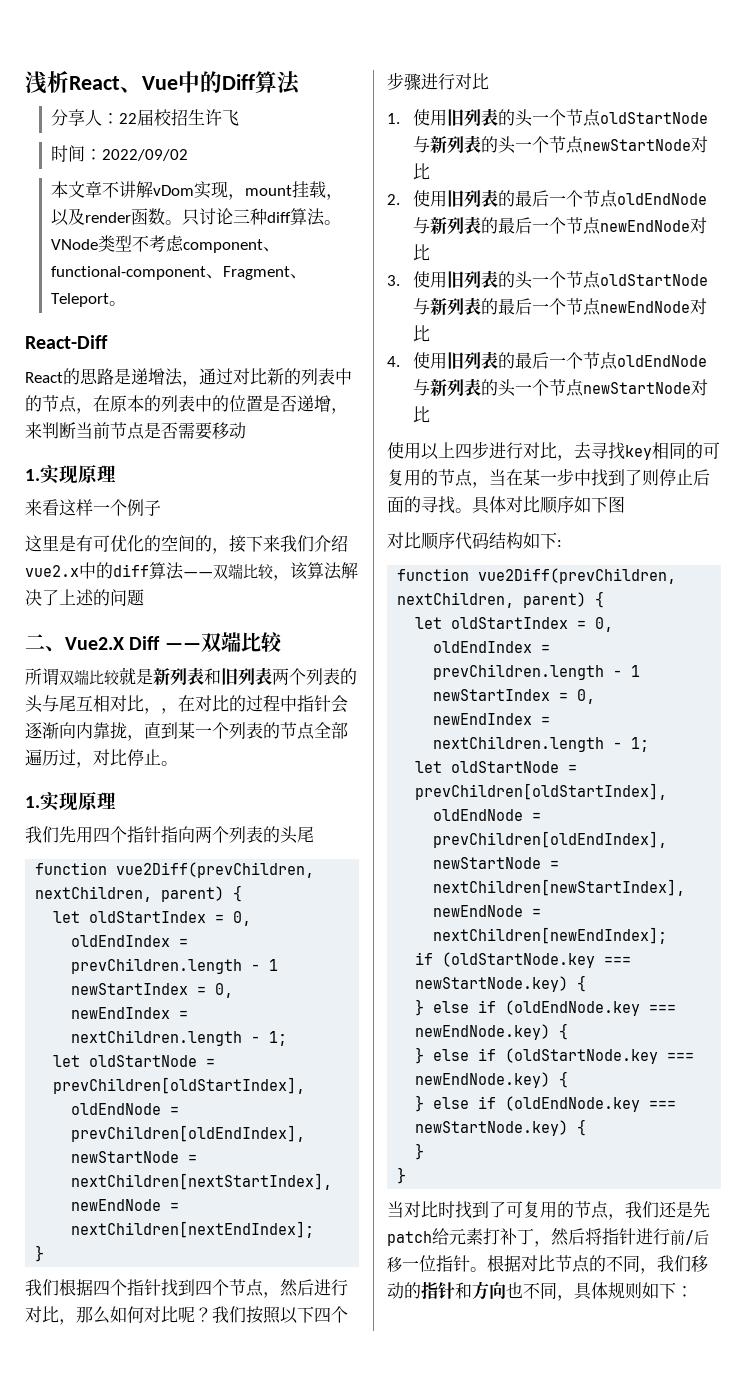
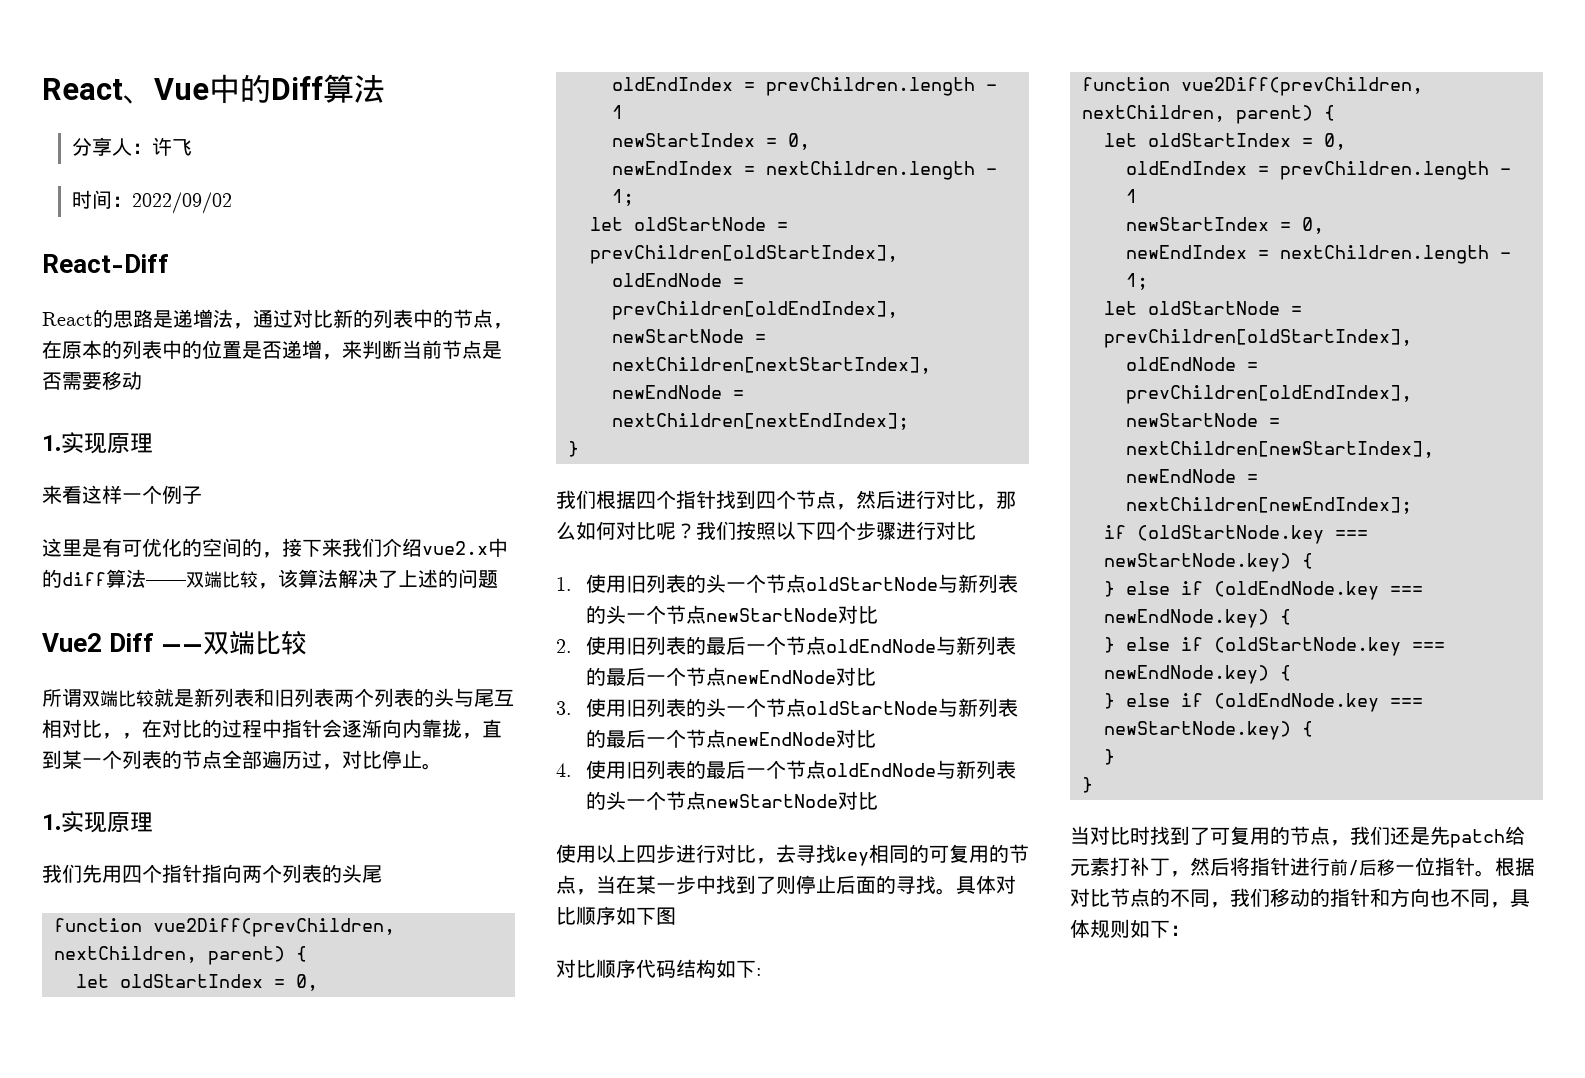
- 浅析React、Vue中的Diff算法
+ React、Vue中的Diff算法
- 分享人：22届校招生许飞
+ 分享人：许飞
- 本文章不讲解vDom实现，mount挂载，以及render函数。只讨论三种diff算法。VNode类型不考虑component、functional-component、Fragment、Teleport。
- 二、Vue2.X Diff ——双端比较
+ Vue2 Diff ——双端比较

